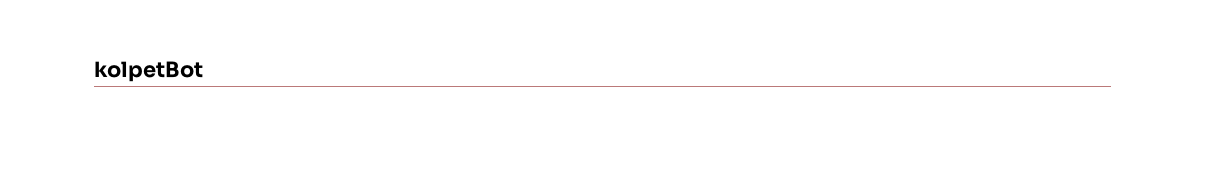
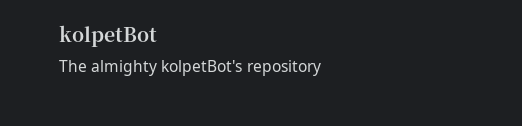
+ The almighty kolpetBot's repository

